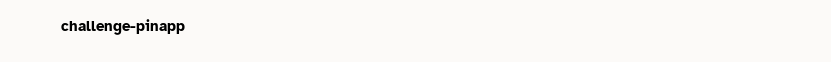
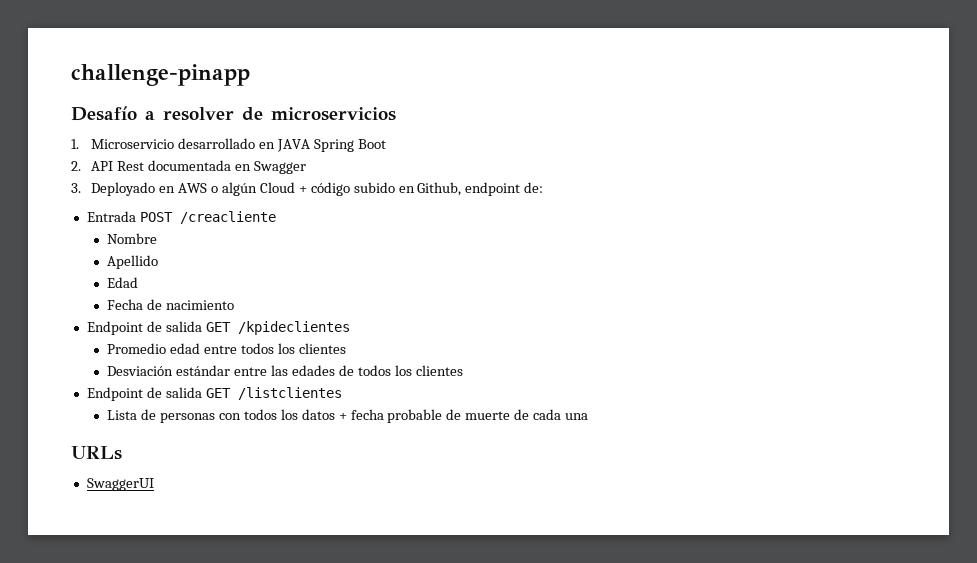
+ Desafío a resolver de microservicios
+ 1. Microservicio desarrollado en JAVA Spring Boot
+ 2. API Rest documentada en Swagger
+ 3. Deployado en AWS o algún Cloud + código subido en Github, endpoint de:
+ Entrada POST /creacliente
+ Nombre
+ Apellido
+ Edad
+ Fecha de nacimiento
+ Endpoint de salida GET /kpideclientes
+ Promedio edad entre todos los clientes
+ Desviación estándar entre las edades de todos los clientes
+ Endpoint de salida GET /listclientes
+ Lista de personas con todos los datos + fecha probable de muerte de cada una
+ URLs
+ SwaggerUI

